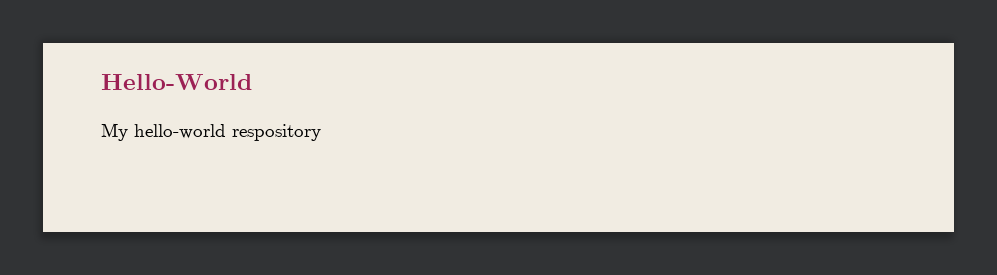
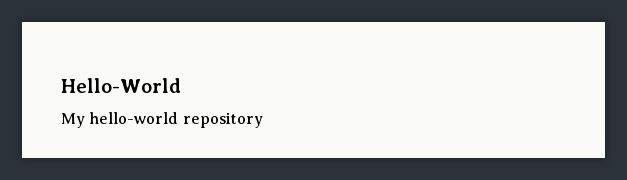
- My hello-world respository
+ My hello-world repository

